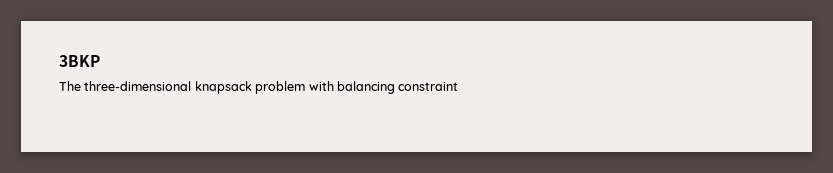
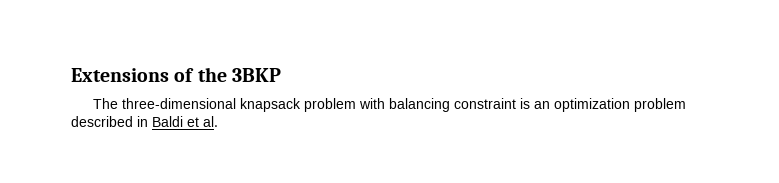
- 3BKP
+ Extensions of the 3BKP
- The three-dimensional knapsack problem with balancing constraint
+ The three-dimensional knapsack problem with balancing constraint is an optimization problem described in Baldi et al.

